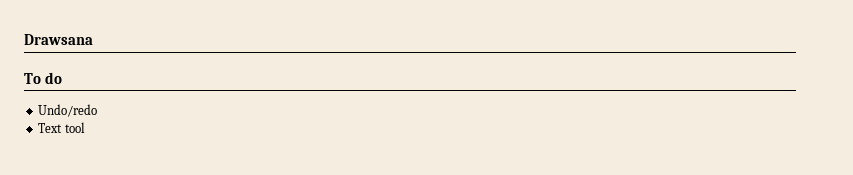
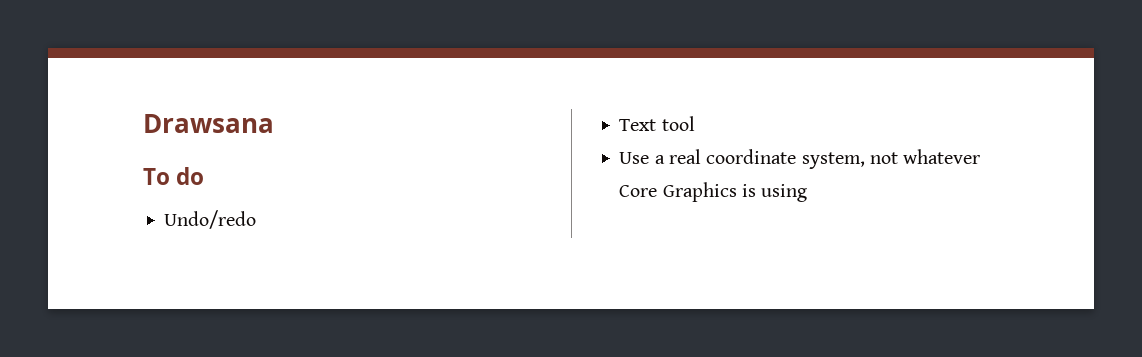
+ Use a real coordinate system, not whatever Core Graphics is using

